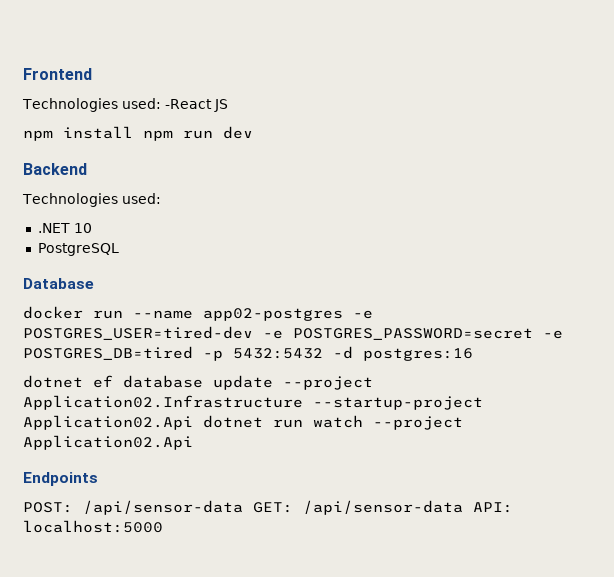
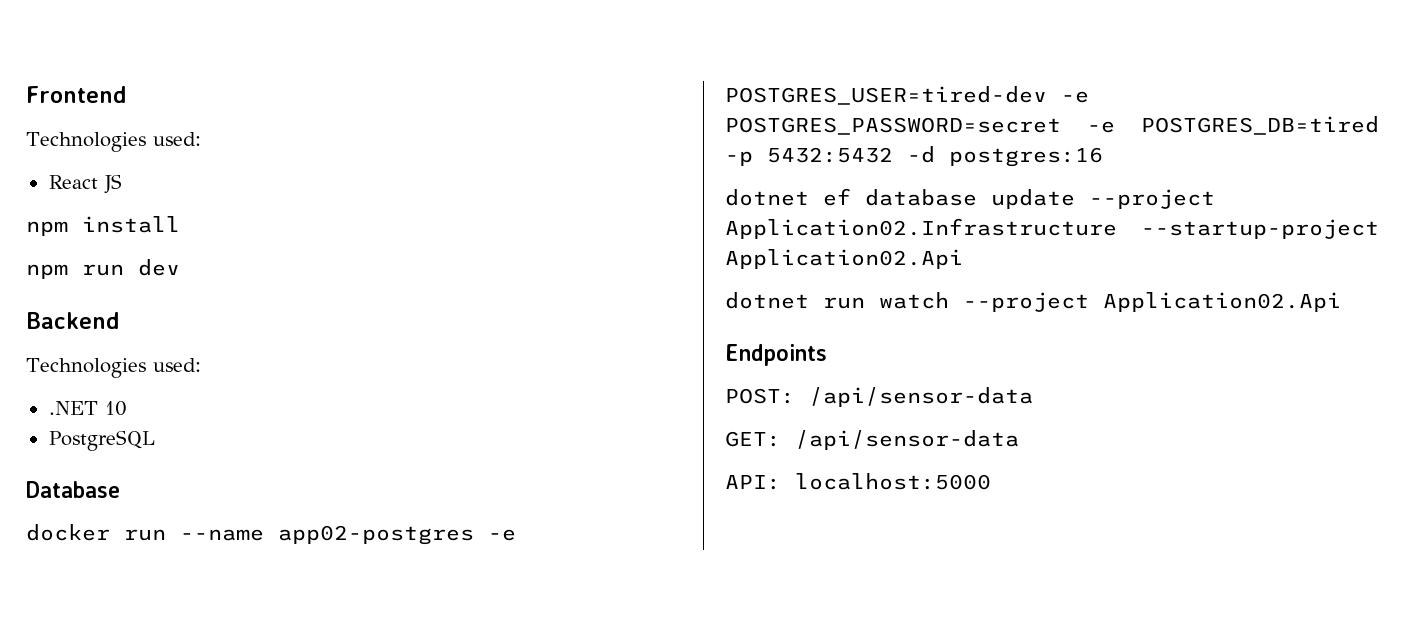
  Frontend
- Technologies used: -React JS
+ Technologies used:
+ React JS
- npm install npm run dev
+ npm install
+ npm run dev
- dotnet ef database update --project Application02.Infrastructure --startup-project Application02.Api dotnet run watch --project Application02.Api
+ dotnet ef database update --project Application02.Infrastructure --startup-project Application02.Api
+ dotnet run watch --project Application02.Api
- POST: /api/sensor-data GET: /api/sensor-data API: localhost:5000
+ POST: /api/sensor-data
+ GET: /api/sensor-data
+ API: localhost:5000

